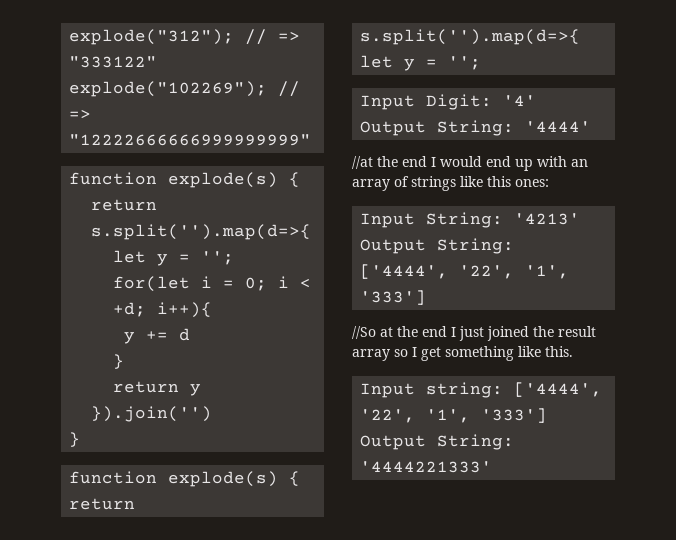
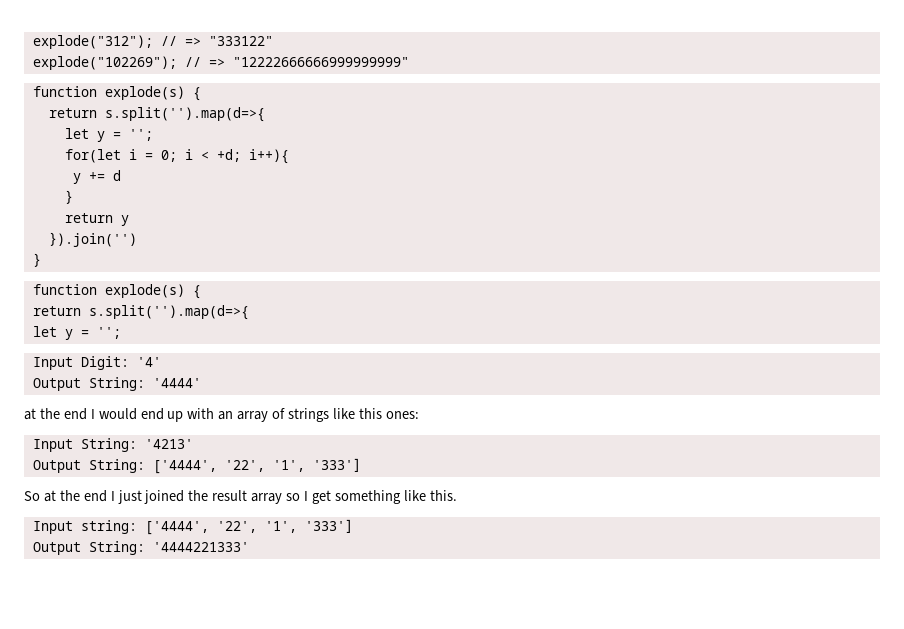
- //at the end I would end up with an array of strings like this ones:
+ at the end I would end up with an array of strings like this ones:
- //So at the end I just joined the result array so I get something like this.
+ So at the end I just joined the result array so I get something like this.

